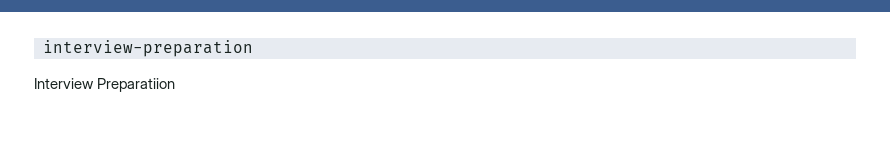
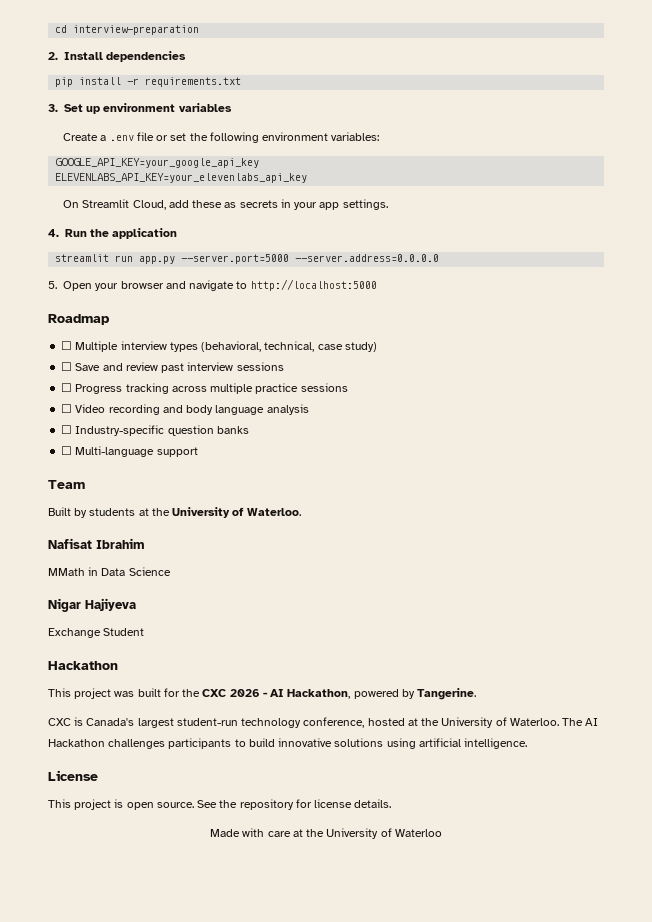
- interview-preparation
+ cd interview-preparation
- Interview Preparatiion
+ 2. Install dependencies
+ pip install -r requirements.txt
+ 3. Set up environment variables
+ Create a .env file or set the following environment variables:
+ GOOGLE_API_KEY=your_google_api_key
+ ELEVENLABS_API_KEY=your_elevenlabs_api_key
+ On Streamlit Cloud, add these as secrets in your app settings.
+ 4. Run the application
+ streamlit run app.py --server.port=5000 --server.address=0.0.0.0
+ 5. Open your browser and navigate to http://localhost:5000
+ Roadmap
+ ☐ Multiple interview types (behavioral, technical, case study)
+ ☐ Save and review past interview sessions
+ ☐ Progress tracking across multiple practice sessions
+ ☐ Video recording and body language analysis
+ ☐ Industry-specific question banks
+ ☐ Multi-language support
+ Team
+ Built by students at the University of Waterloo.
+ Nafisat Ibrahim
+ MMath in Data Science
+ Nigar Hajiyeva
+ Exchange Student
+ Hackathon
+ This project was built for the CXC 2026 - AI Hackathon, powered by Tangerine.
+ CXC is Canada's largest student-run technology conference, hosted at the University of Waterloo. The AI Hackathon challenges participants to build innovative solutions using artificial intelligence.
+ License
+ This project is open source. See the repository for license details.
+ Made with care at the University of Waterloo

